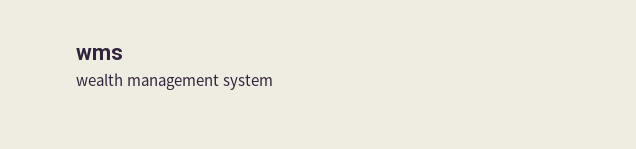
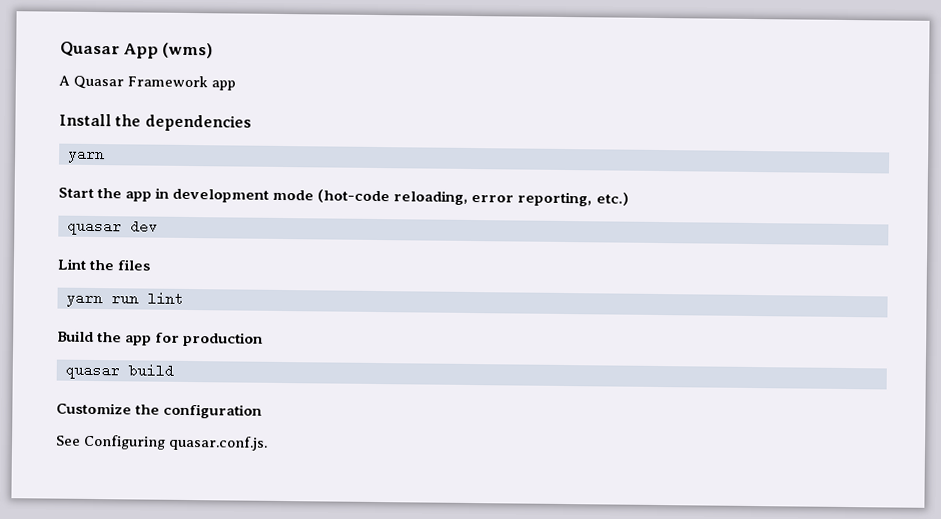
- wms
- wealth management system
+ Quasar App (wms)
+ A Quasar Framework app
+ Install the dependencies
+ yarn
+ Start the app in development mode (hot-code reloading, error reporting, etc.)
+ quasar dev
+ Lint the files
+ yarn run lint
+ Build the app for production
+ quasar build
+ Customize the configuration
+ See Configuring quasar.conf.js.

